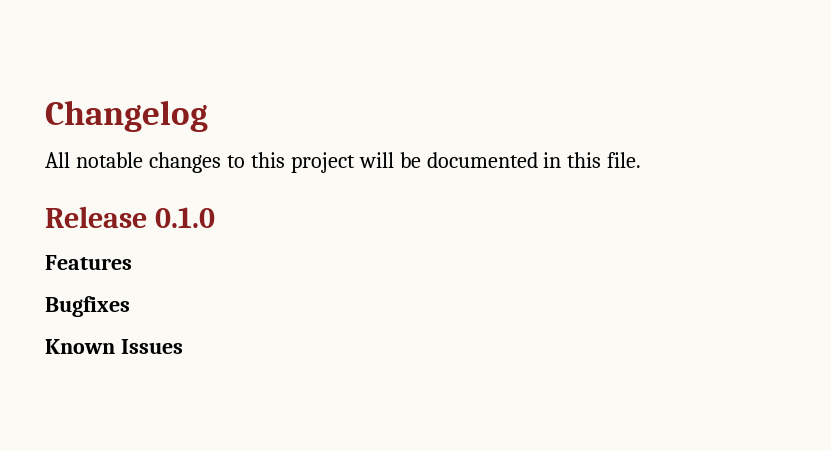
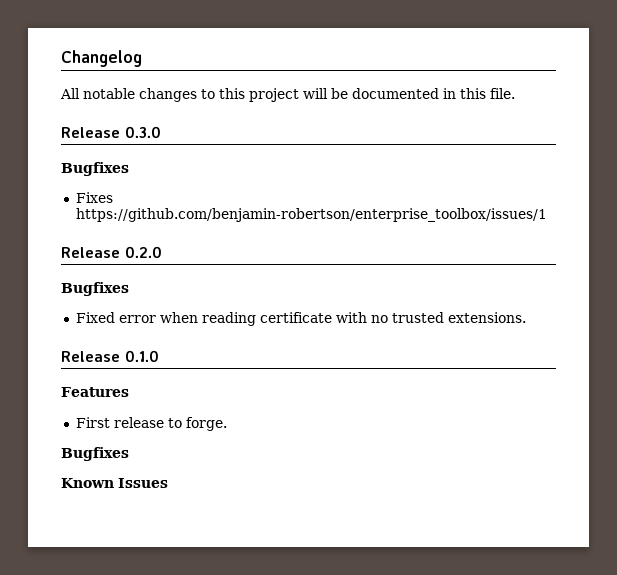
+ Release 0.3.0
+ Bugfixes
+ Fixes https://github.com/benjamin-robertson/enterprise_toolbox/issues/1
+ Release 0.2.0
+ Bugfixes
+ Fixed error when reading certificate with no trusted extensions.
+ First release to forge.

